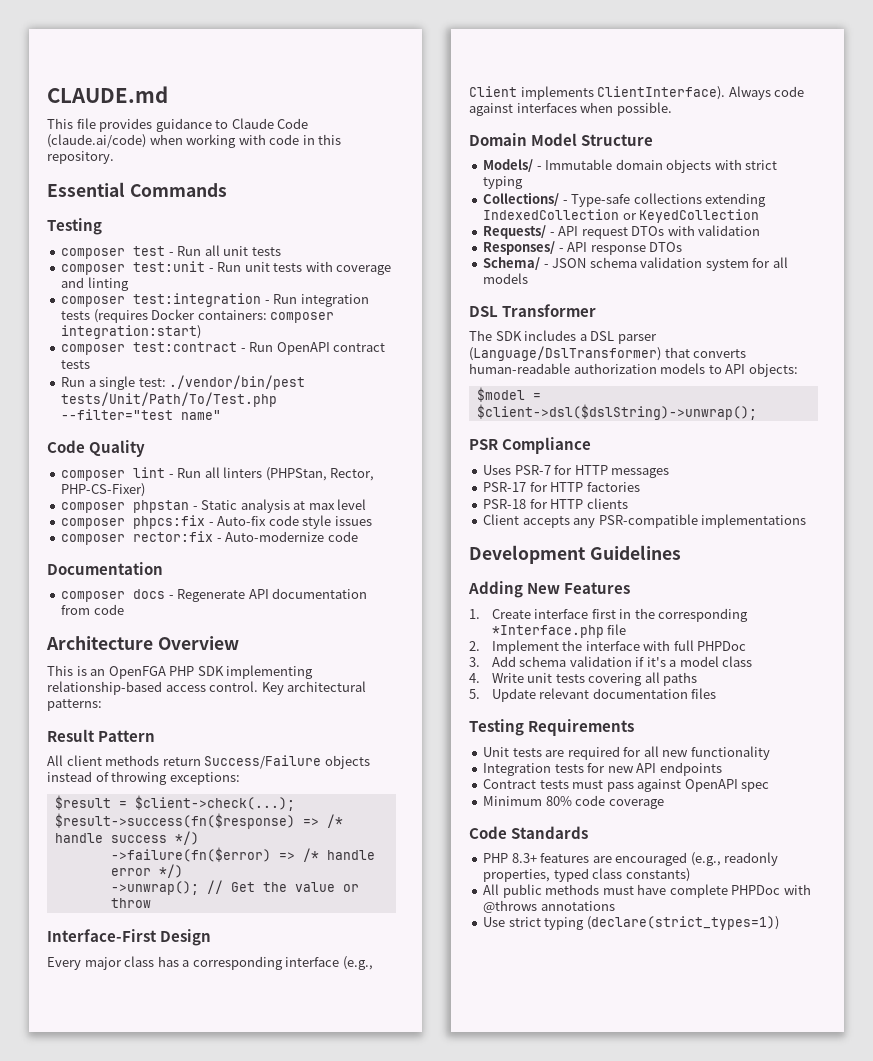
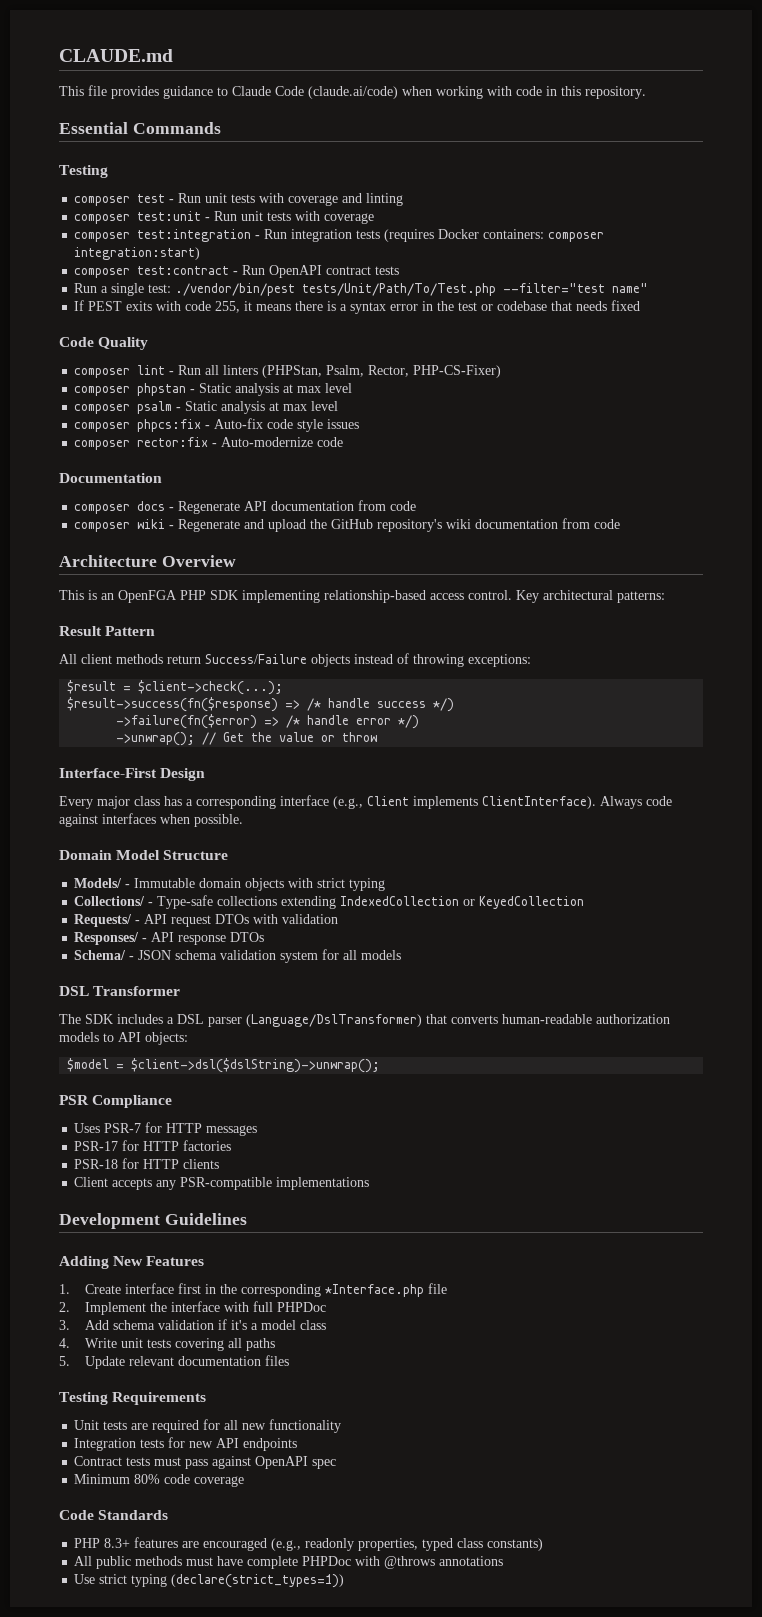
- composer test - Run all unit tests
+ composer test - Run unit tests with coverage and linting
- composer test:unit - Run unit tests with coverage and linting
+ composer test:unit - Run unit tests with coverage
+ If PEST exits with code 255, it means there is a syntax error in the test or codebase that needs fixed
- composer lint - Run all linters (PHPStan, Rector, PHP-CS-Fixer)
+ composer lint - Run all linters (PHPStan, Psalm, Rector, PHP-CS-Fixer)
+ composer psalm - Static analysis at max level
+ composer wiki - Regenerate and upload the GitHub repository's wiki documentation from code

